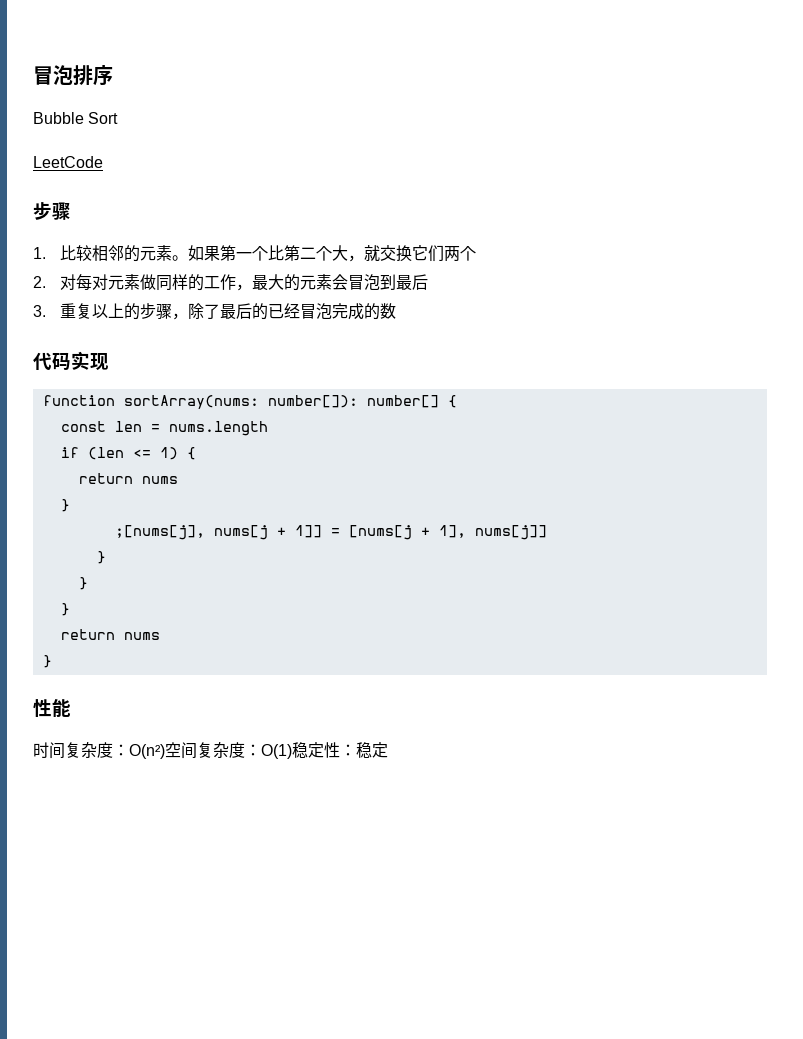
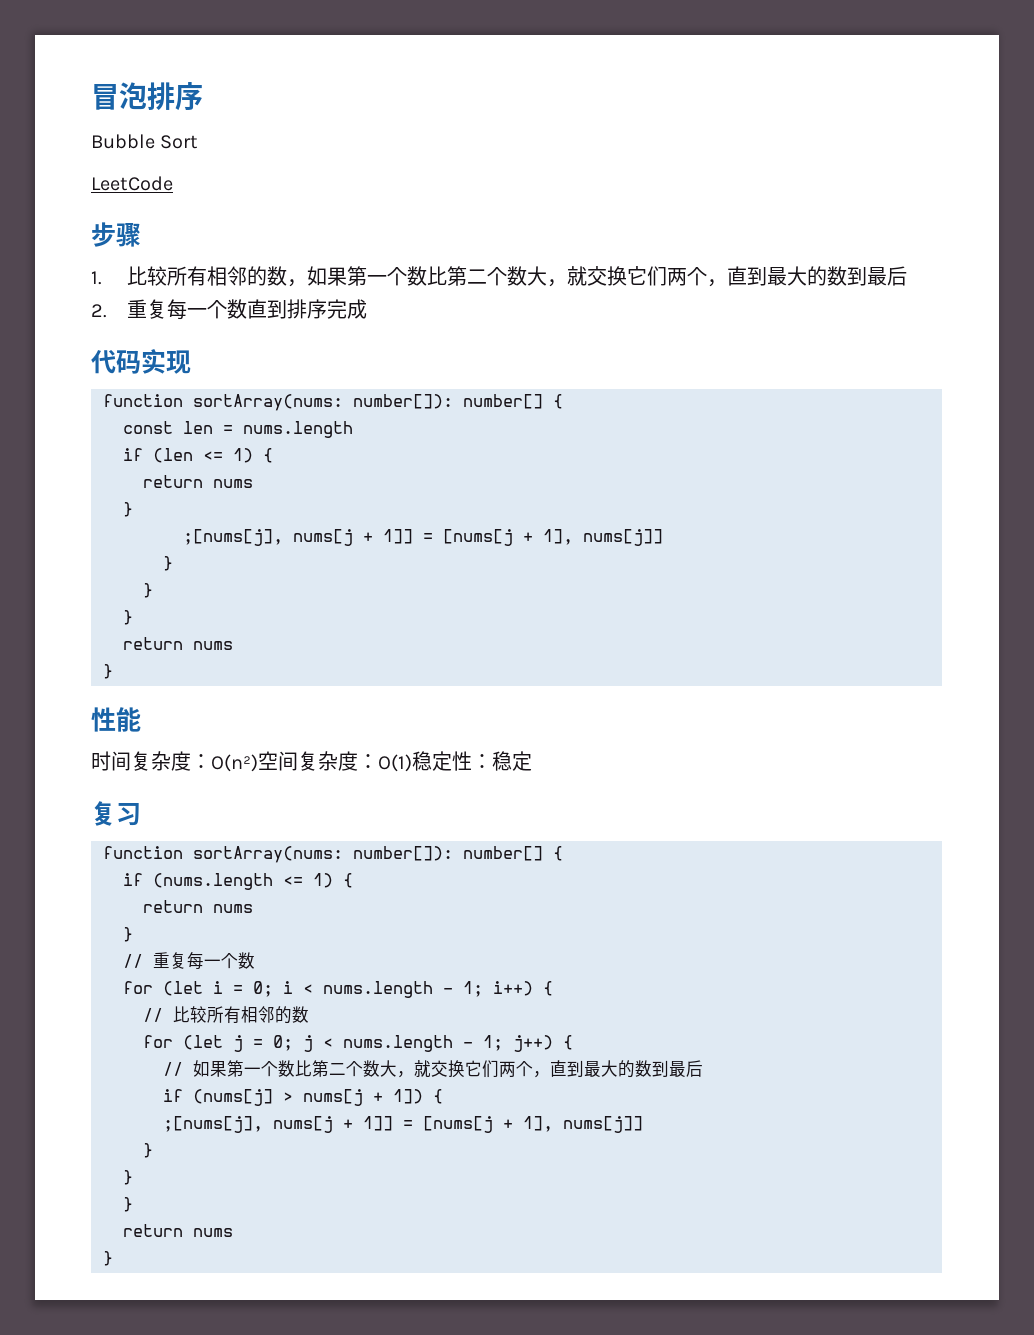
- 1.比较相邻的元素。如果第一个比第二个大，就交换它们两个
- 2.对每对元素做同样的工作，最大的元素会冒泡到最后
- 3.重复以上的步骤，除了最后的已经冒泡完成的数
+ 1.比较所有相邻的数，如果第一个数比第二个数大，就交换它们两个，直到最大的数到最后
+ 2.重复每一个数直到排序完成
+ 复习
+ function sortArray(nums: number[]): number[] {
+ if (nums.length <= 1) {
+ return nums
+ }
+ // 重复每一个数
+ for (let i = 0; i < nums.length - 1; i++) {
+ // 比较所有相邻的数
+ for (let j = 0; j < nums.length - 1; j++) {
+ // 如果第一个数比第二个数大，就交换它们两个，直到最大的数到最后
+ if (nums[j] > nums[j + 1]) {
+ ;[nums[j], nums[j + 1]] = [nums[j + 1], nums[j]]
+ }
+ }
+ }
+ return nums
+ }

